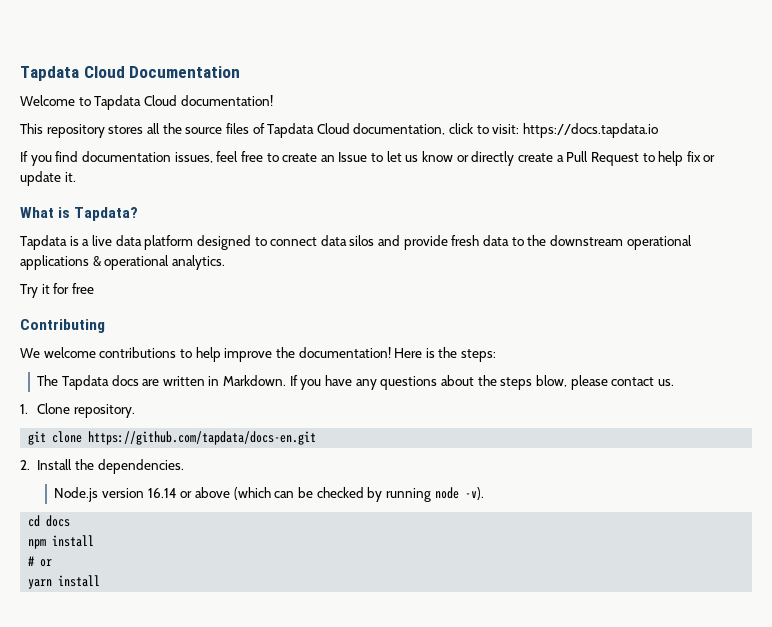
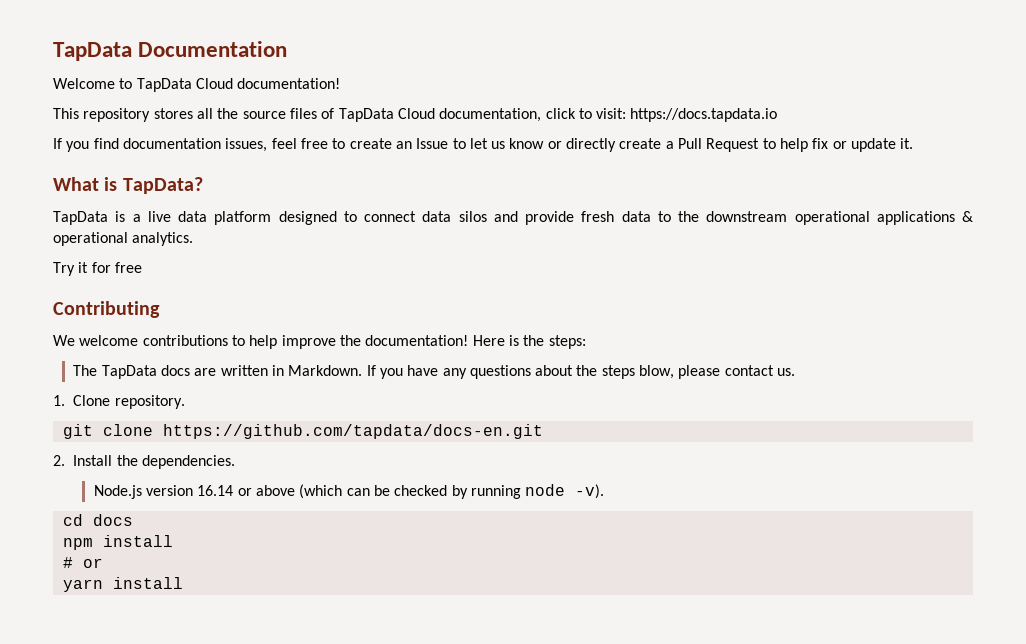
- Tapdata Cloud Documentation
+ TapData Documentation
- Welcome to Tapdata Cloud documentation!
+ Welcome to TapData Cloud documentation!
- This repository stores all the source files of Tapdata Cloud documentation, click to visit: https://docs.tapdata.io
+ This repository stores all the source files of TapData Cloud documentation, click to visit: https://docs.tapdata.io
- What is Tapdata?
- Tapdata is a live data platform designed to connect data silos and provide fresh data to the downstream operational applications & operational analytics.
+ What is TapData?
+ TapData is a live data platform designed to connect data silos and provide fresh data to the downstream operational applications & operational analytics.
- The Tapdata docs are written in Markdown.
+ The TapData docs are written in Markdown.

